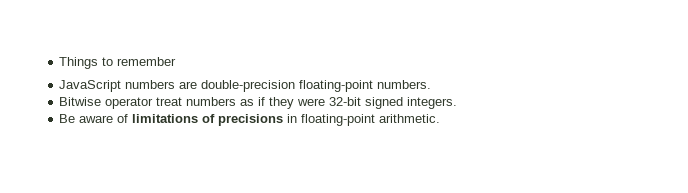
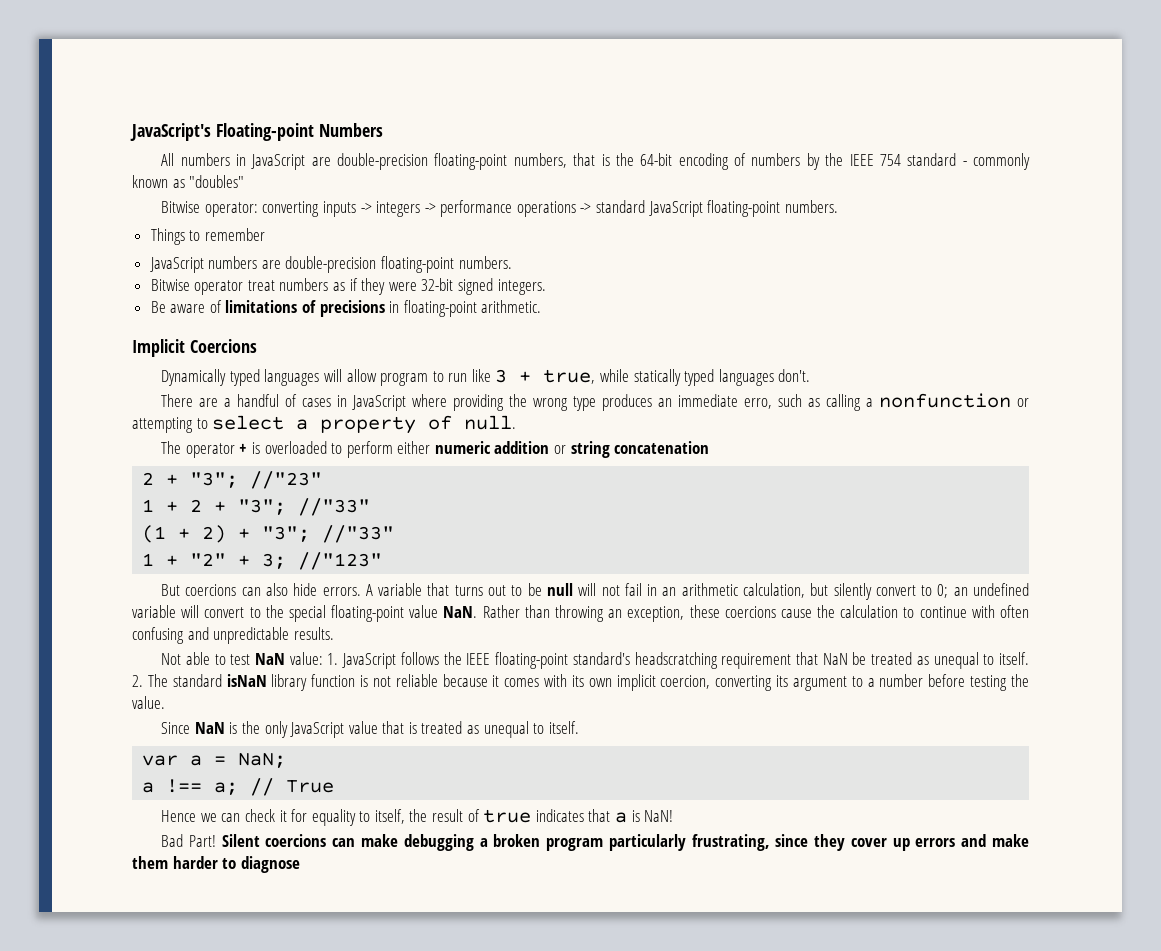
+ JavaScript's Floating-point Numbers
+ All numbers in JavaScript are double-precision floating-point numbers, that is the 64-bit encoding of numbers by the IEEE 754 standard - commonly known as "doubles"
+ Bitwise operator: converting inputs -> integers -> performance operations -> standard JavaScript floating-point numbers.
+ Implicit Coercions
+ Dynamically typed languages will allow program to run like 3 + true, while statically typed languages don't.
+ There are a handful of cases in JavaScript where providing the wrong type produces an immediate erro, such as calling a nonfunction or attempting to select a property of null.
+ The operator + is overloaded to perform either numeric addition or string concatenation
+ 2 + "3"; //"23"
+ 1 + 2 + "3"; //"33"
+ (1 + 2) + "3"; //"33"
+ 1 + "2" + 3; //"123"
+ But coercions can also hide errors. A variable that turns out to be null will not fail in an arithmetic calculation, but silently convert to 0; an undefined variable will convert to the special floating-point value NaN. Rather than throwing an exception, these coercions cause the calculation to continue with often confusing and unpredictable results.
+ Not able to test NaN value: 1. JavaScript follows the IEEE floating-point standard's headscratching requirement that NaN be treated as unequal to itself. 2. The standard isNaN library function is not reliable because it comes with its own implicit coercion, converting its argument to a number before testing the value.
+ Since NaN is the only JavaScript value that is treated as unequal to itself.
+ var a = NaN;
+ a !== a; // True
+ Hence we can check it for equality to itself, the result of true indicates that a is NaN!
+ Bad Part! Silent coercions can make debugging a broken program particularly frustrating, since they cover up errors and make them harder to diagnose

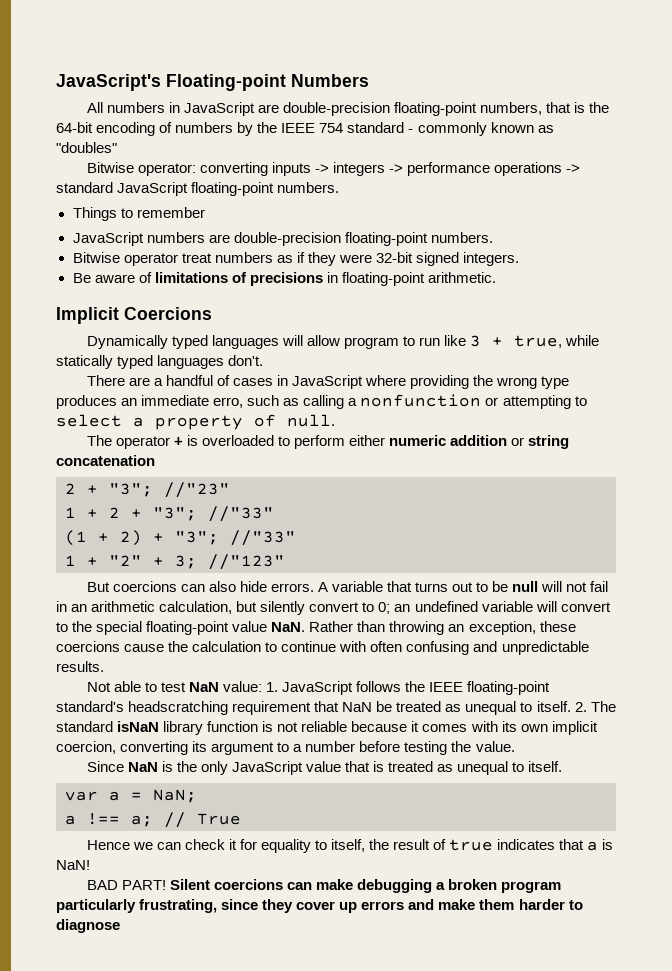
- Bad Part!
+ BAD PART!

